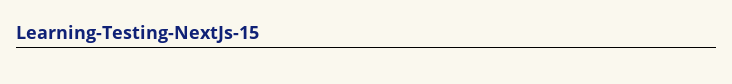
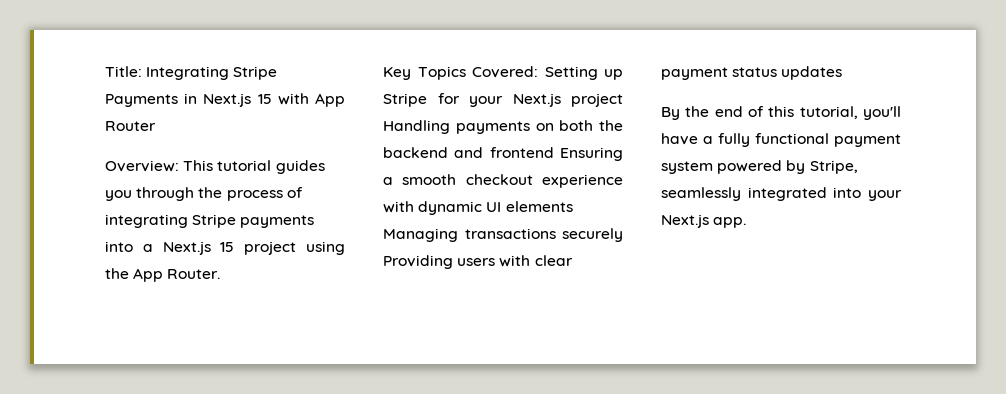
- Learning-Testing-NextJs-15
+ Title: Integrating Stripe Payments in Next.js 15 with App Router
+ Overview: This tutorial guides you through the process of integrating Stripe payments into a Next.js 15 project using the App Router.
+ Key Topics Covered: Setting up Stripe for your Next.js project Handling payments on both the backend and frontend Ensuring a smooth checkout experience with dynamic UI elements Managing transactions securely Providing users with clear payment status updates
+ By the end of this tutorial, you'll have a fully functional payment system powered by Stripe, seamlessly integrated into your Next.js app.

